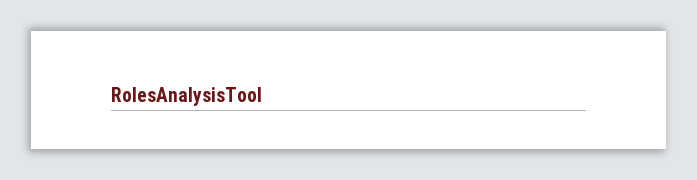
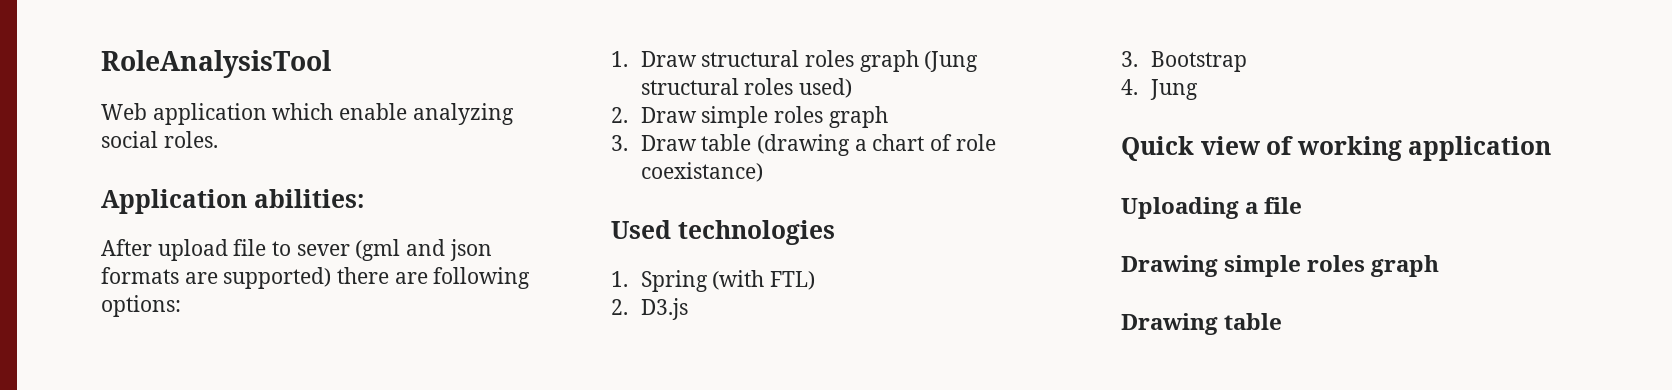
- RolesAnalysisTool
+ RoleAnalysisTool
+ Web application which enable analyzing social roles.
+ Application abilities:
+ After upload file to sever (gml and json formats are supported) there are following options:
+ 1. Draw structural roles graph (Jung structural roles used)
+ 2. Draw simple roles graph
+ 3. Draw table (drawing a chart of role coexistance)
+ Used technologies
+ 1. Spring (with FTL)
+ 2. D3.js
+ 3. Bootstrap
+ 4. Jung
+ Quick view of working application
+ Uploading a file
+ Drawing simple roles graph
+ Drawing table

